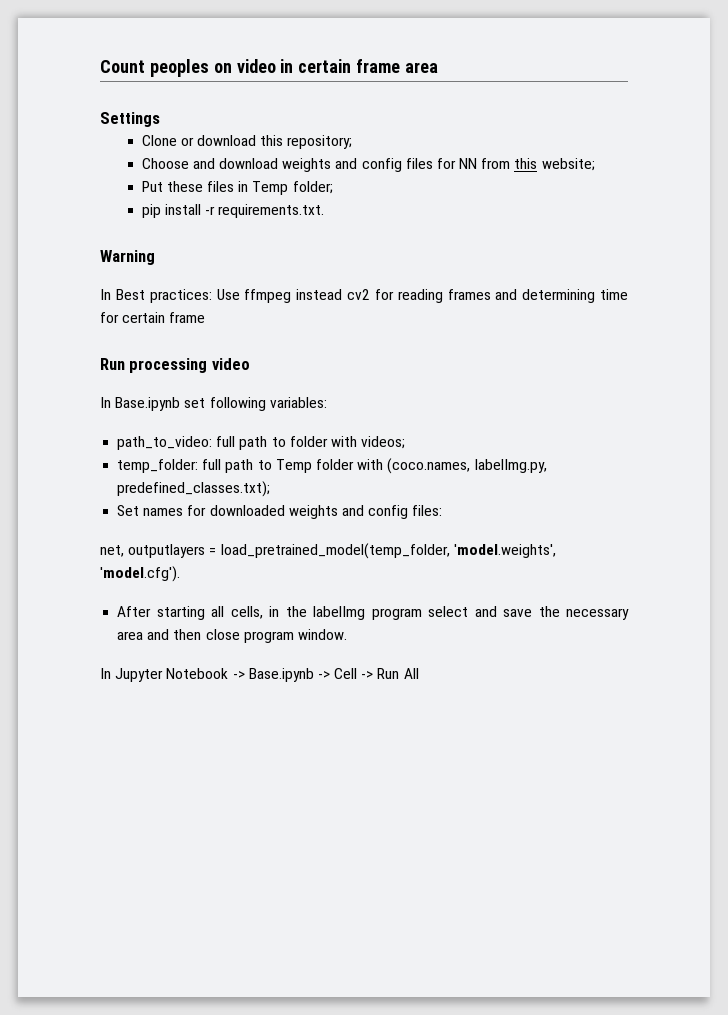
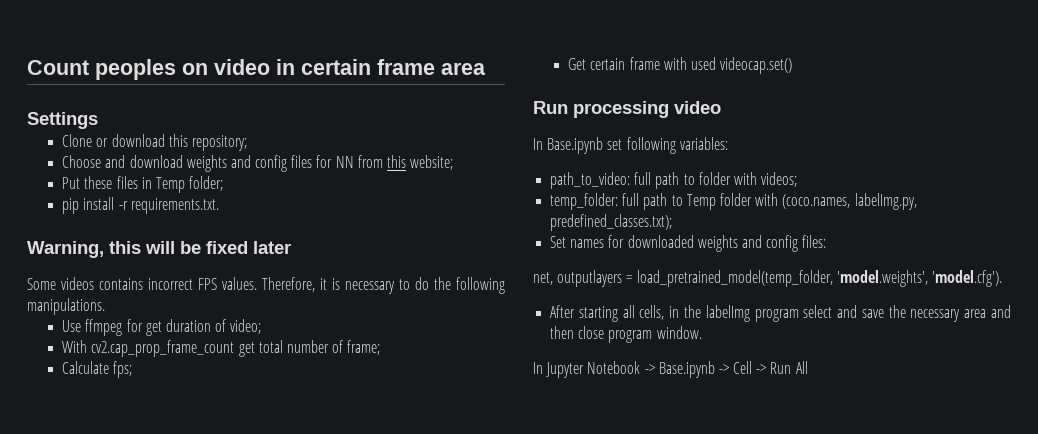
- Warning
- In Best practices: Use ffmpeg instead cv2 for reading frames and determining time for certain frame
+ Warning, this will be fixed later
+ Some videos contains incorrect FPS values. Therefore, it is necessary to do the following manipulations.
+ Use ffmpeg for get duration of video;
+ With cv2.cap_prop_frame_count get total number of frame;
+ Calculate fps;
+ Get certain frame with used videocap.set()

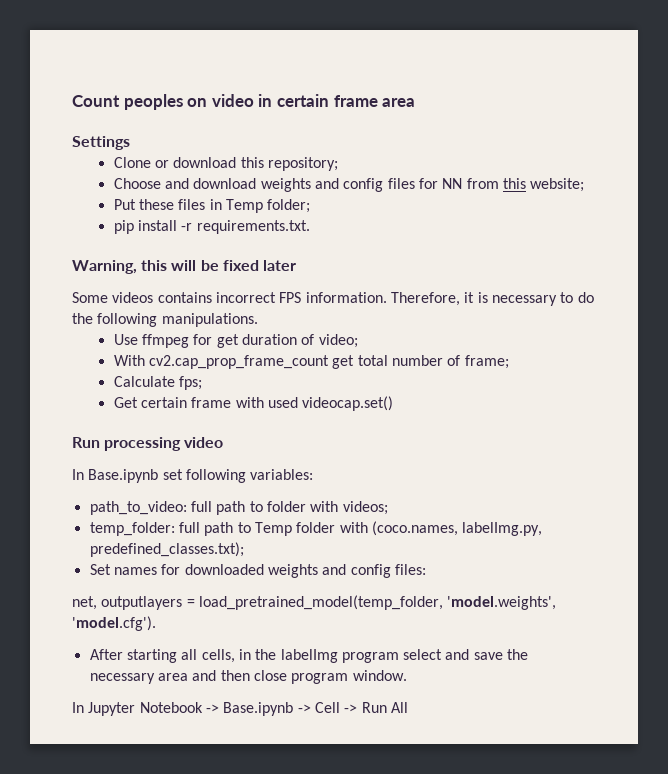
- Some videos contains incorrect FPS values.
+ Some videos contains incorrect FPS information.

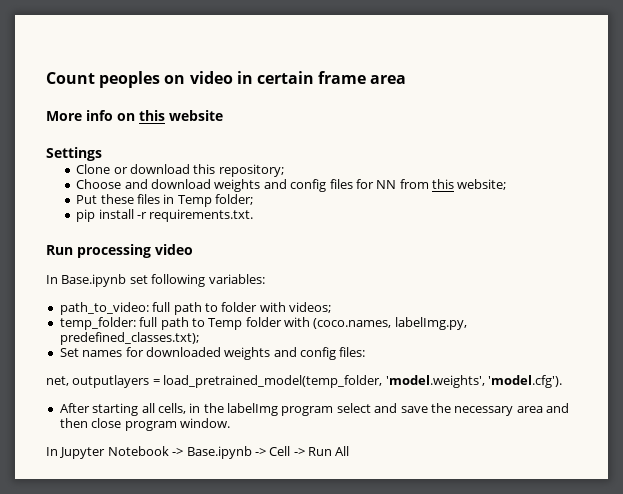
+ More info on this website
- Warning, this will be fixed later
- Some videos contains incorrect FPS information. Therefore, it is necessary to do the following manipulations.
- Use ffmpeg for get duration of video;
- With cv2.cap_prop_frame_count get total number of frame;
- Calculate fps;
- Get certain frame with used videocap.set()

